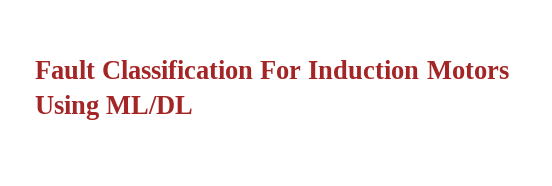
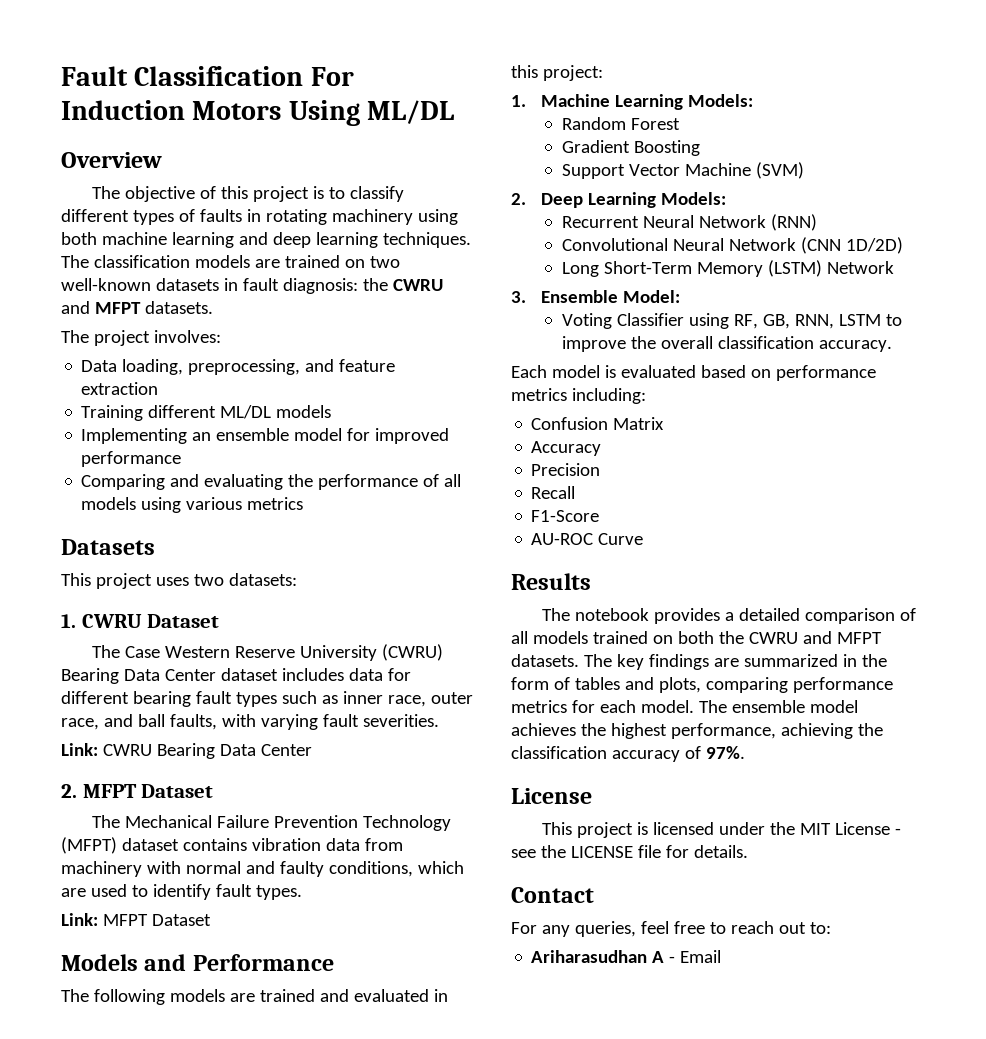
+ Overview
+ The objective of this project is to classify different types of faults in rotating machinery using both machine learning and deep learning techniques. The classification models are trained on two well-known datasets in fault diagnosis: the CWRU and MFPT datasets.
+ The project involves:
+ Data loading, preprocessing, and feature extraction
+ Training different ML/DL models
+ Implementing an ensemble model for improved performance
+ Comparing and evaluating the performance of all models using various metrics
+ Datasets
+ This project uses two datasets:
+ 1. CWRU Dataset
+ The Case Western Reserve University (CWRU) Bearing Data Center dataset includes data for different bearing fault types such as inner race, outer race, and ball faults, with varying fault severities.
+ Link: CWRU Bearing Data Center
+ 2. MFPT Dataset
+ The Mechanical Failure Prevention Technology (MFPT) dataset contains vibration data from machinery with normal and faulty conditions, which are used to identify fault types.
+ Link: MFPT Dataset
+ Models and Performance
+ The following models are trained and evaluated in this project:
+ 1. Machine Learning Models:
+ Random Forest
+ Gradient Boosting
+ Support Vector Machine (SVM)
+ 2. Deep Learning Models:
+ Recurrent Neural Network (RNN)
+ Convolutional Neural Network (CNN 1D/2D)
+ Long Short-Term Memory (LSTM) Network
+ 3. Ensemble Model:
+ Voting Classifier using RF, GB, RNN, LSTM to improve the overall classification accuracy.
+ Each model is evaluated based on performance metrics including:
+ Confusion Matrix
+ Accuracy
+ Precision
+ Recall
+ F1-Score
+ AU-ROC Curve
+ Results
+ The notebook provides a detailed comparison of all models trained on both the CWRU and MFPT datasets. The key findings are summarized in the form of tables and plots, comparing performance metrics for each model. The ensemble model achieves the highest performance, achieving the classification accuracy of 97%.
+ License
+ This project is licensed under the MIT License - see the LICENSE file for details.
+ Contact
+ For any queries, feel free to reach out to:
+ Ariharasudhan A - Email

